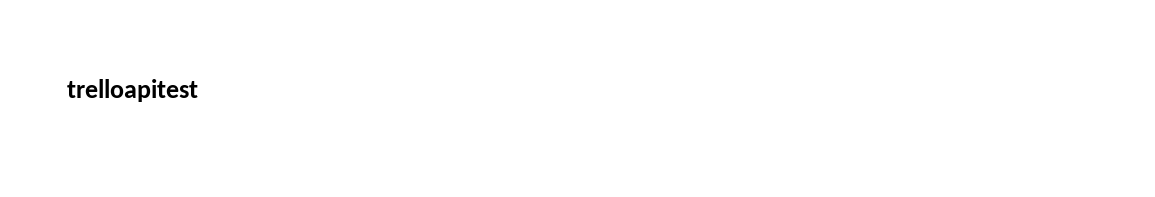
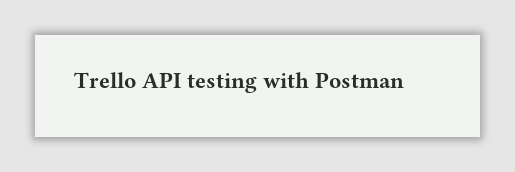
- trelloapitest
+ Trello API testing with Postman

